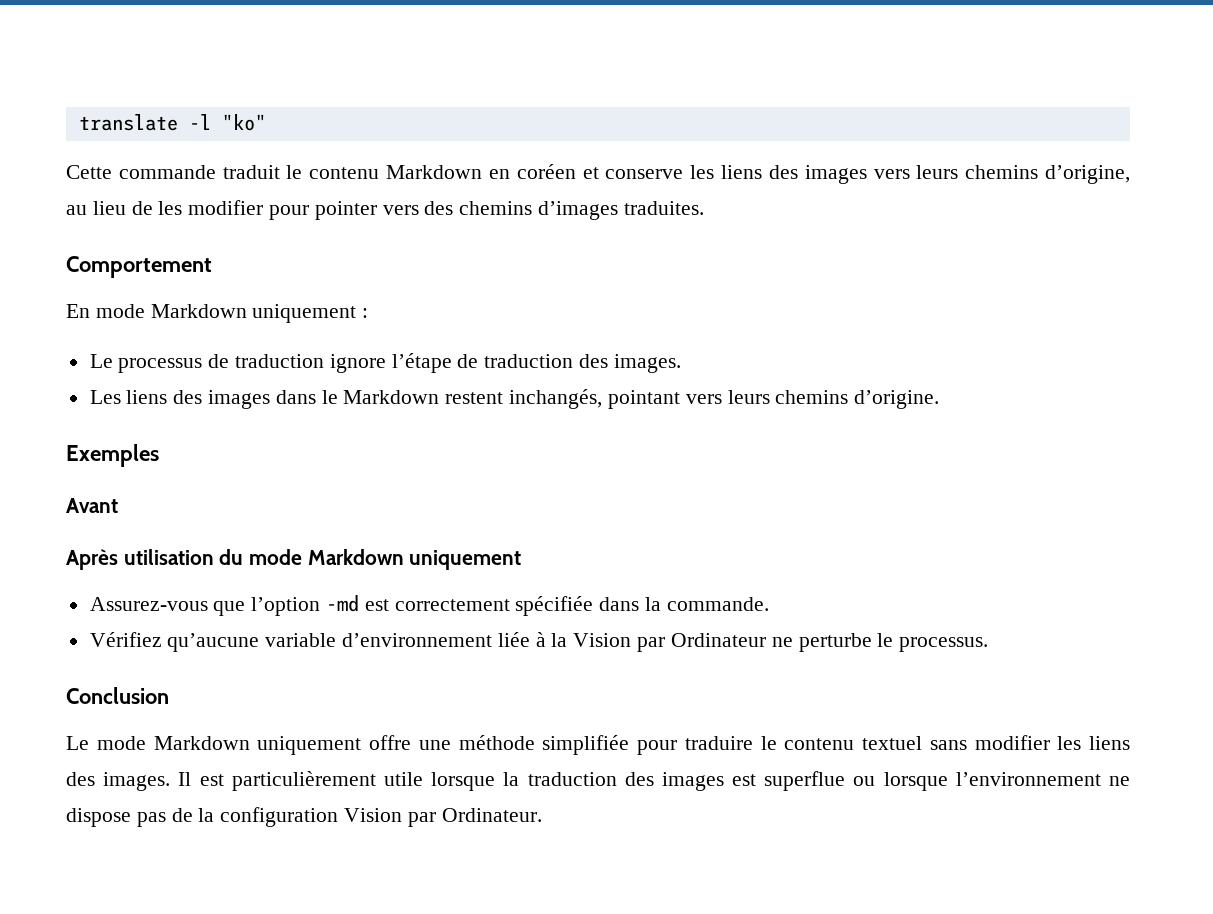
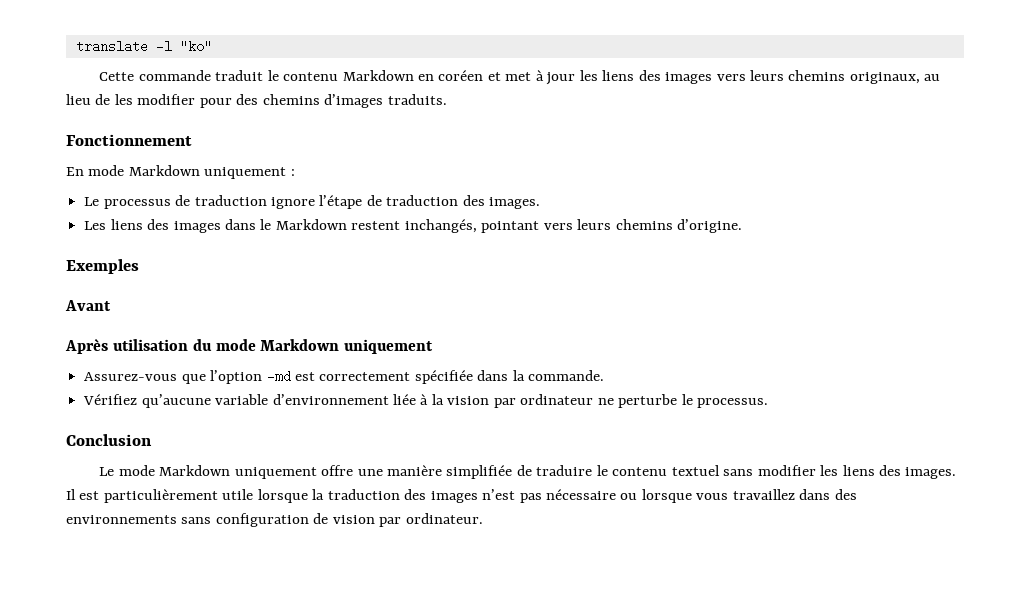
- Cette commande traduit le contenu Markdown en coréen et conserve les liens des images vers leurs chemins d’origine, au lieu de les modifier pour pointer vers des chemins d’images traduites.
- Comportement
+ Cette commande traduit le contenu Markdown en coréen et met à jour les liens des images vers leurs chemins originaux, au lieu de les modifier pour des chemins d’images traduits.
+ Fonctionnement
- Vérifiez qu’aucune variable d’environnement liée à la Vision par Ordinateur ne perturbe le processus.
+ Vérifiez qu’aucune variable d’environnement liée à la vision par ordinateur ne perturbe le processus.
- Le mode Markdown uniquement offre une méthode simplifiée pour traduire le contenu textuel sans modifier les liens des images.
+ Le mode Markdown uniquement offre une manière simplifiée de traduire le contenu textuel sans modifier les liens des images.
- Il est particulièrement utile lorsque la traduction des images est superflue ou lorsque l’environnement ne dispose pas de la configuration Vision par Ordinateur.
+ Il est particulièrement utile lorsque la traduction des images n’est pas nécessaire ou lorsque vous travaillez dans des environnements sans configuration de vision par ordinateur.

